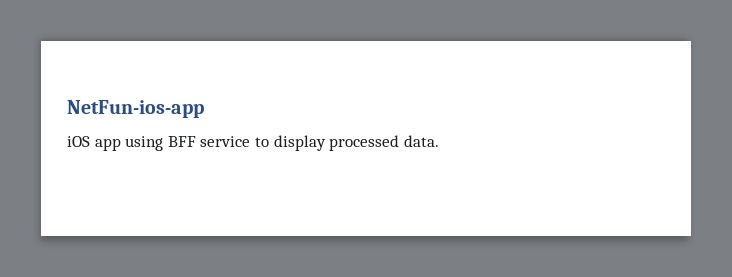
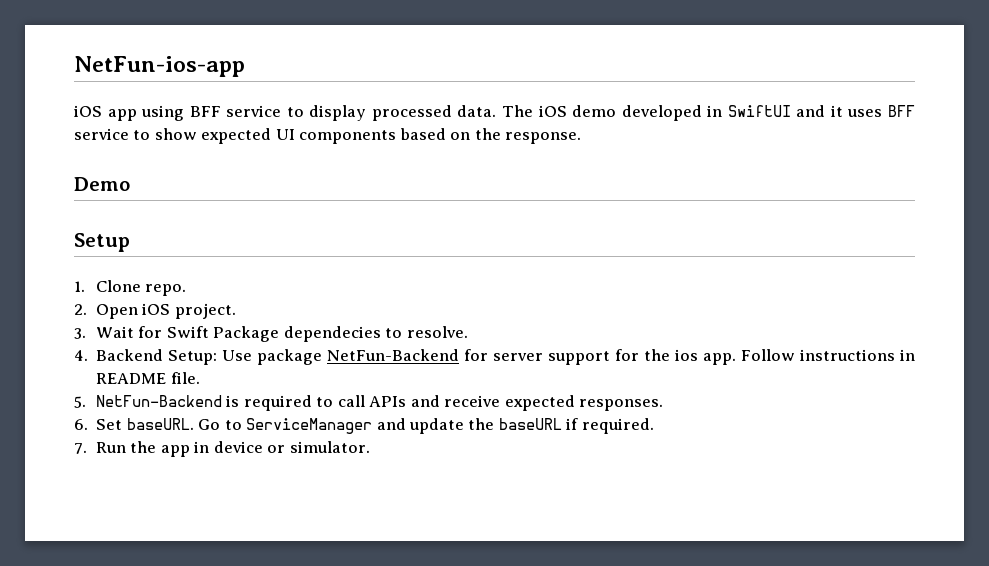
+ The iOS demo developed in SwiftUI and it uses BFF service to show expected UI components based on the response.
+ Demo
+ Setup
+ 1. Clone repo.
+ 2. Open iOS project.
+ 3. Wait for Swift Package dependecies to resolve.
+ 4. Backend Setup: Use package NetFun-Backend for server support for the ios app. Follow instructions in README file.
+ 5. NetFun-Backend is required to call APIs and receive expected responses.
+ 6. Set baseURL. Go to ServiceManager and update the baseURL if required.
+ 7. Run the app in device or simulator.

